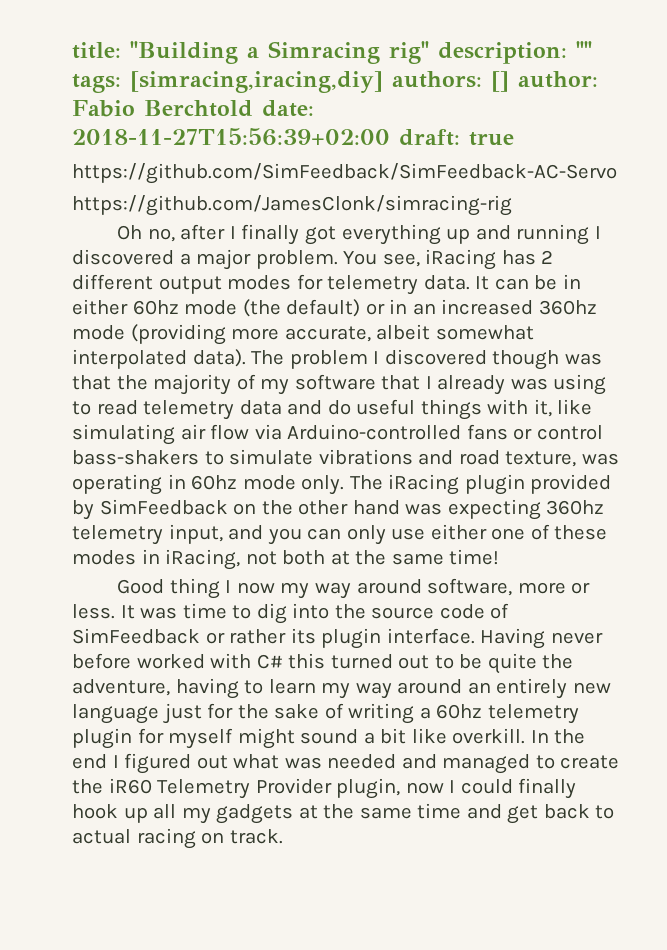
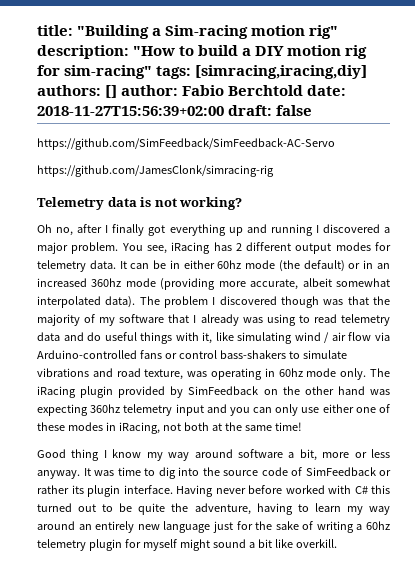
- title: "Building a Simracing rig" description: "" tags: [simracing,iracing,diy] authors: [] author: Fabio Berchtold date: 2018-11-27T15:56:39+02:00 draft: true
+ title: "Building a Sim-racing motion rig" description: "How to build a DIY motion rig for sim-racing" tags: [simracing,iracing,diy] authors: [] author: Fabio Berchtold date: 2018-11-27T15:56:39+02:00 draft: false
+ Telemetry data is not working?
- The problem I discovered though was that the majority of my software that I already was using to read telemetry data and do useful things with it, like simulating air flow via Arduino-controlled fans or control bass-shakers to simulate vibrations and road texture, was operating in 60hz mode only.
+ The problem I discovered though was that the majority of my software that I already was using to read telemetry data and do useful things with it, like simulating wind / air flow via Arduino-controlled fans or control bass-shakers to simulate vibrations and road texture, was operating in 60hz mode only.
- The iRacing plugin provided by SimFeedback on the other hand was expecting 360hz telemetry input, and you can only use either one of these modes in iRacing, not both at the same time!
+ The iRacing plugin provided by SimFeedback on the other hand was expecting 360hz telemetry input and you can only use either one of these modes in iRacing, not both at the same time!
- Good thing I now my way around software, more or less.
+ Good thing I know my way around software a bit, more or less anyway.
- In the end I figured out what was needed and managed to create the iR60 Telemetry Provider plugin, now I could finally hook up all my gadgets at the same time and get back to actual racing on track.

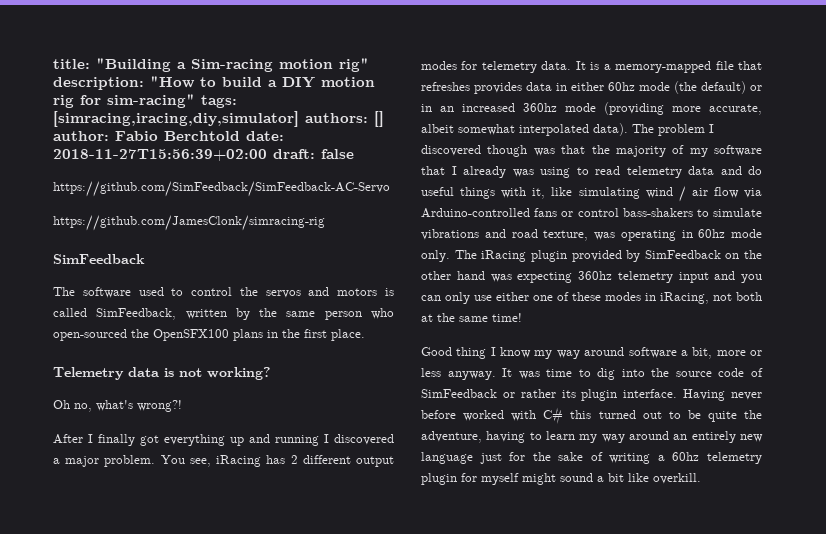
- title: "Building a Sim-racing motion rig" description: "How to build a DIY motion rig for sim-racing" tags: [simracing,iracing,diy] authors: [] author: Fabio Berchtold date: 2018-11-27T15:56:39+02:00 draft: false
+ title: "Building a Sim-racing motion rig" description: "How to build a DIY motion rig for sim-racing" tags: [simracing,iracing,diy,simulator] authors: [] author: Fabio Berchtold date: 2018-11-27T15:56:39+02:00 draft: false
  https://github.com/JamesClonk/simracing-rig
+ SimFeedback
+ The software used to control the servos and motors is called SimFeedback, written by the same person who open-sourced the OpenSFX100 plans in the first place.
- Oh no, after I finally got everything up and running I discovered a major problem.
+ Oh no, what's wrong?!
+ After I finally got everything up and running I discovered a major problem.
- It can be in either 60hz mode (the default) or in an increased 360hz mode (providing more accurate, albeit somewhat interpolated data).
+ It is a memory-mapped file that refreshes provides data in either 60hz mode (the default) or in an increased 360hz mode (providing more accurate, albeit somewhat interpolated data).

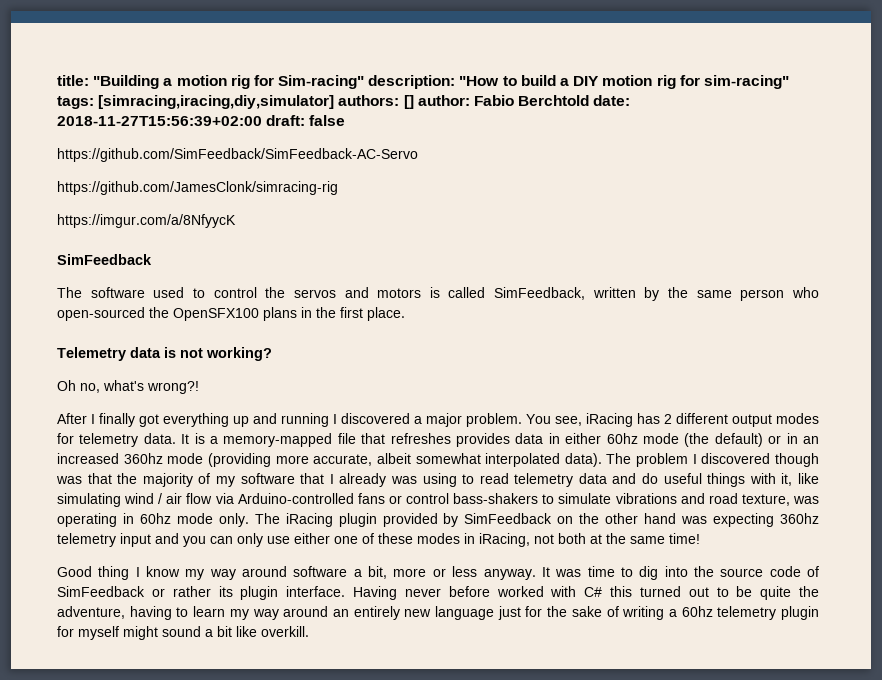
- title: "Building a Sim-racing motion rig" description: "How to build a DIY motion rig for sim-racing" tags: [simracing,iracing,diy,simulator] authors: [] author: Fabio Berchtold date: 2018-11-27T15:56:39+02:00 draft: false
+ title: "Building a motion rig for Sim-racing" description: "How to build a DIY motion rig for sim-racing" tags: [simracing,iracing,diy,simulator] authors: [] author: Fabio Berchtold date: 2018-11-27T15:56:39+02:00 draft: false
+ https://imgur.com/a/8NfyycK

